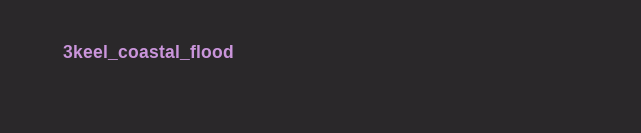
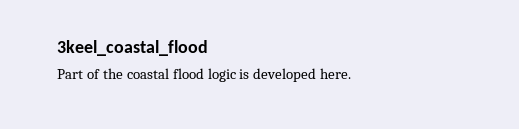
+ Part of the coastal flood logic is developed here.

